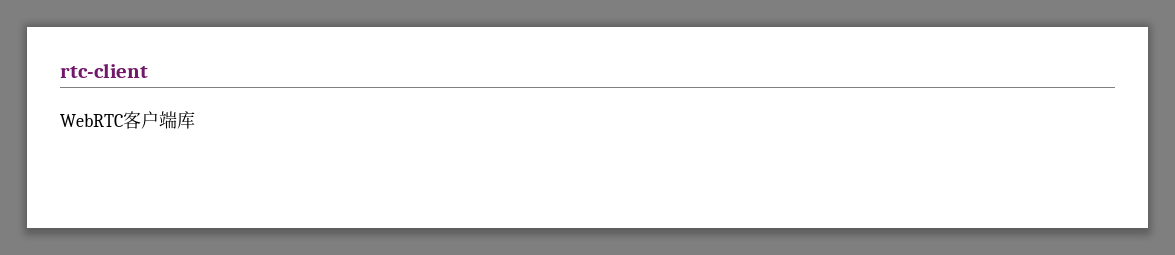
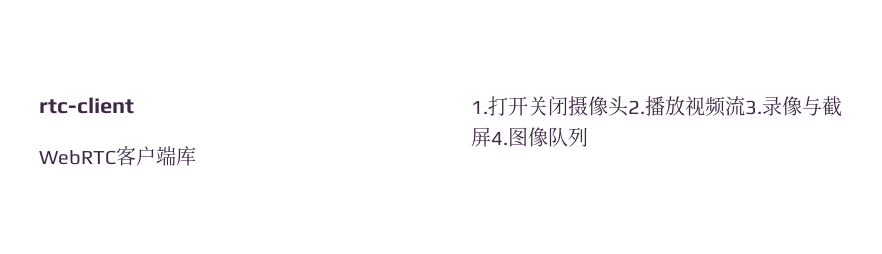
+ 1.打开关闭摄像头2.播放视频流3.录像与截屏4.图像队列

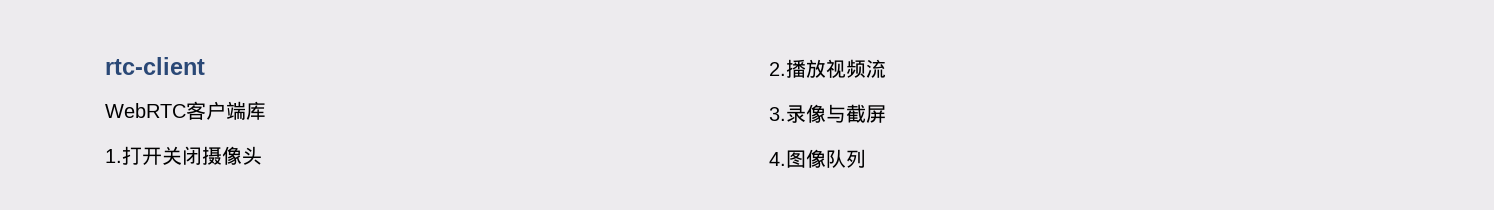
- 1.打开关闭摄像头2.播放视频流3.录像与截屏4.图像队列
+ 1.打开关闭摄像头
+ 2.播放视频流
+ 3.录像与截屏
+ 4.图像队列

